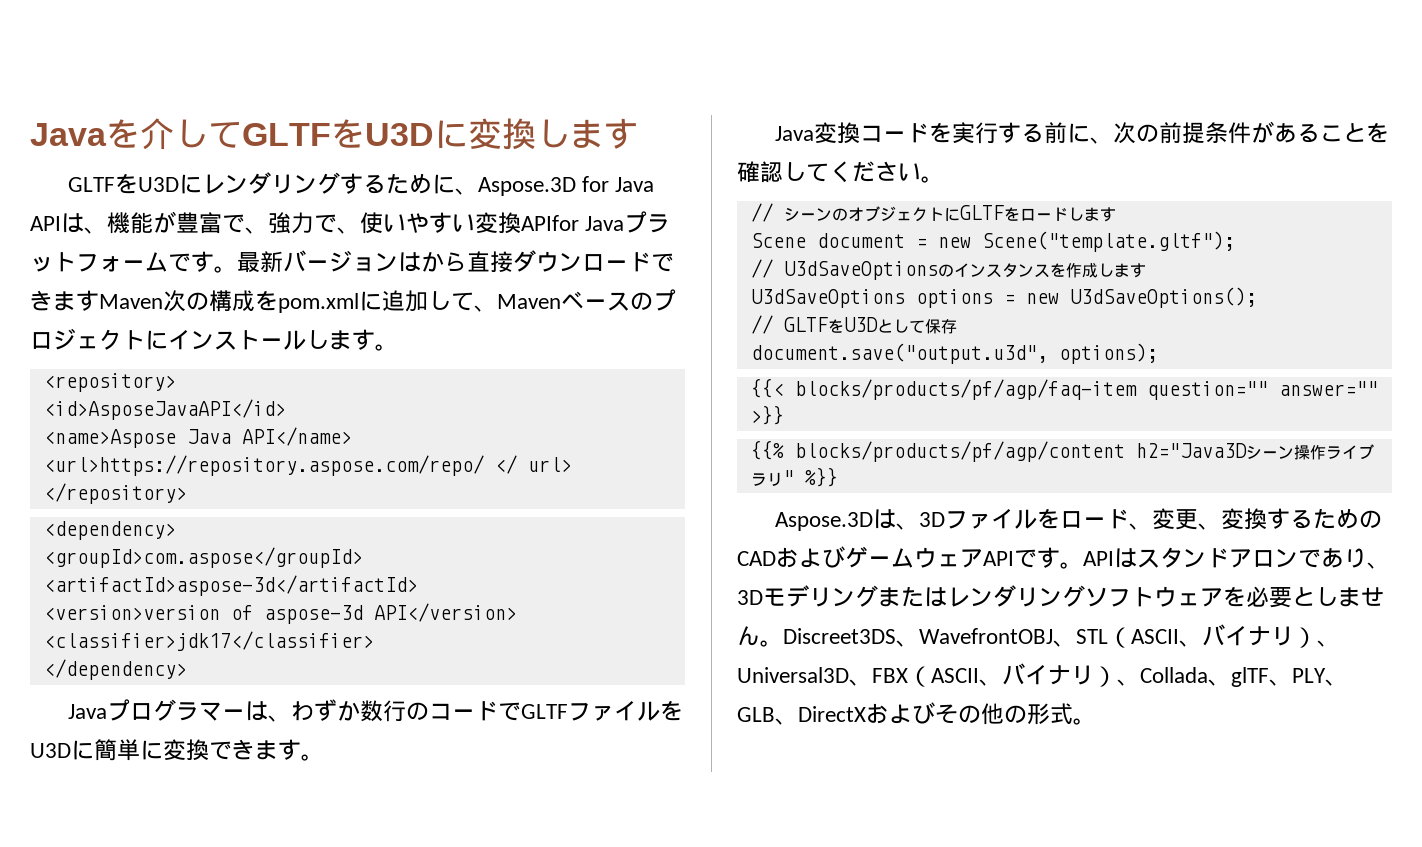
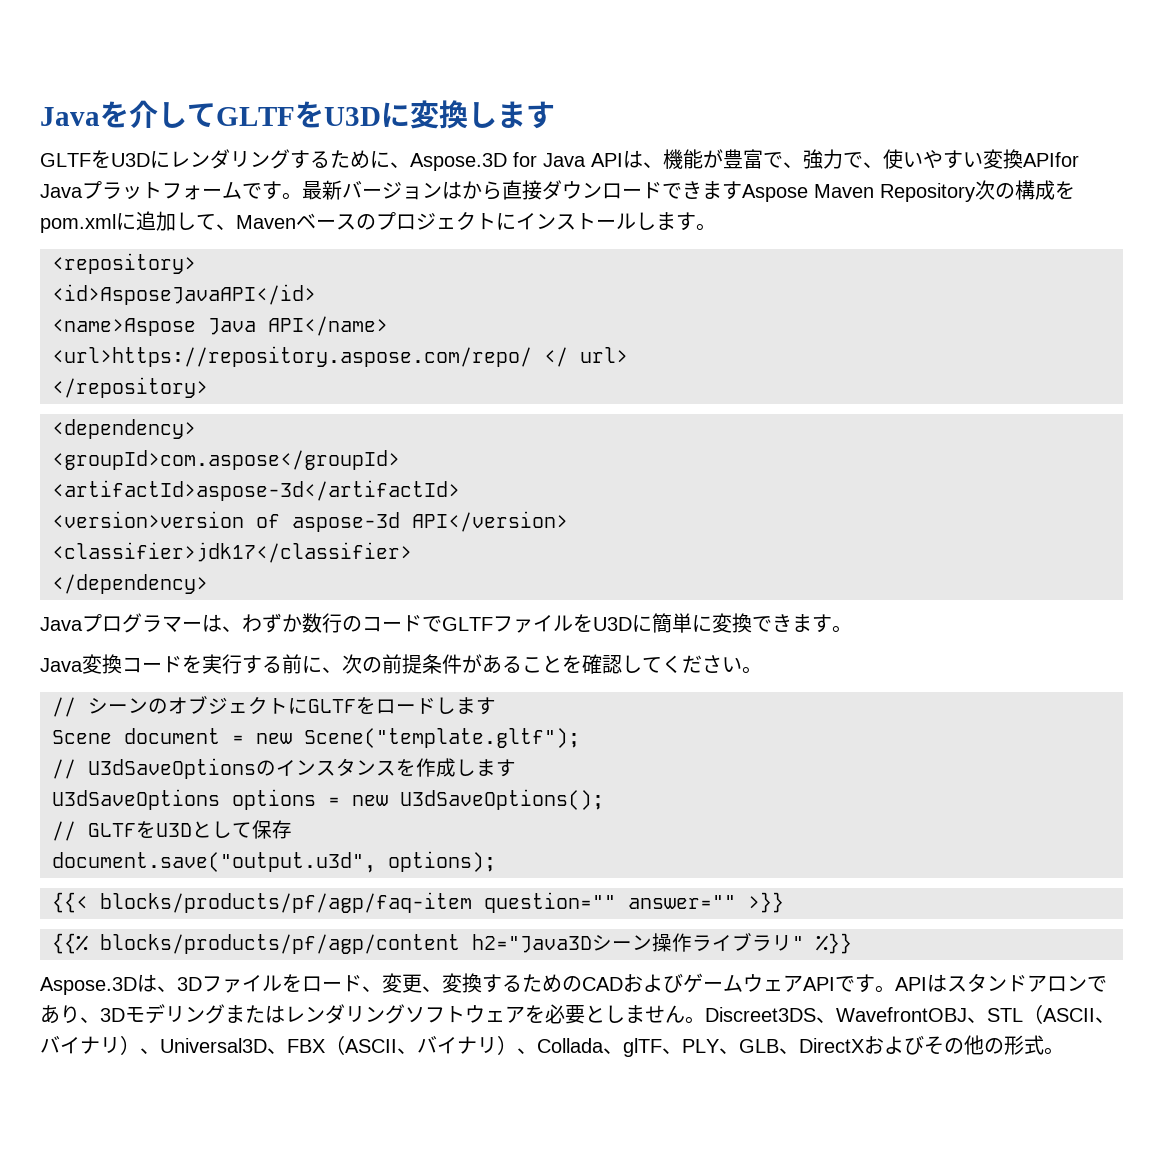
- 最新バージョンはから直接ダウンロードできますMaven次の構成をpom.xmlに追加して、Mavenベースのプロジェクトにインストールします。
+ 最新バージョンはから直接ダウンロードできますAspose Maven Repository次の構成をpom.xmlに追加して、Mavenベースのプロジェクトにインストールします。

